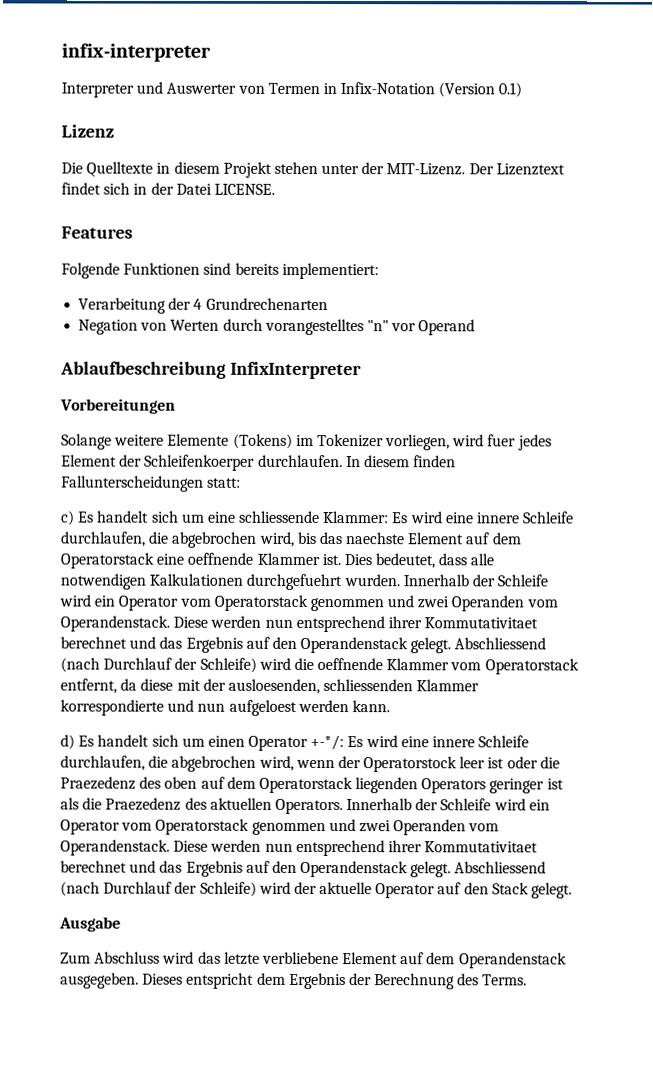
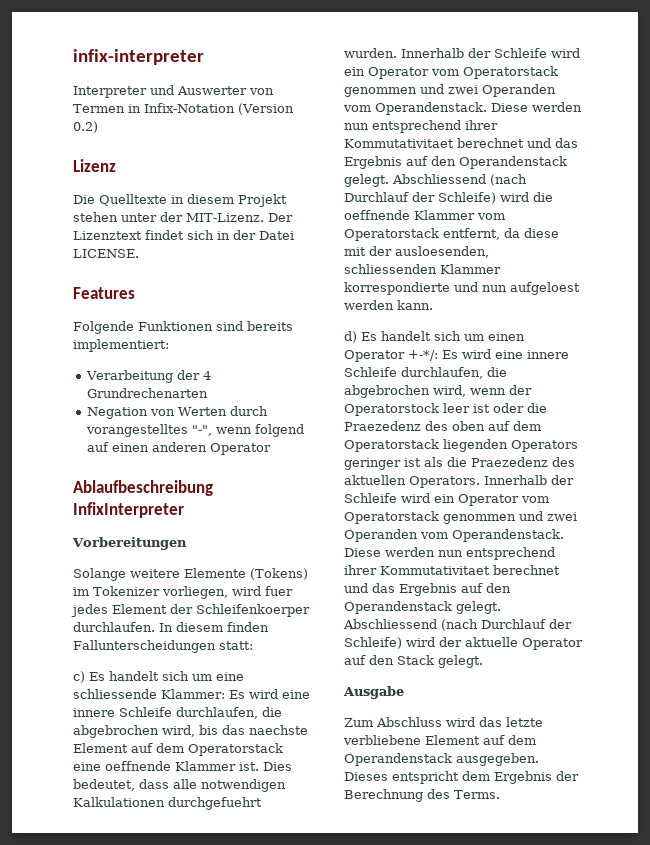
- Interpreter und Auswerter von Termen in Infix-Notation (Version 0.1)
+ Interpreter und Auswerter von Termen in Infix-Notation (Version 0.2)
- Negation von Werten durch vorangestelltes "n" vor Operand
+ Negation von Werten durch vorangestelltes "-", wenn folgend auf einen anderen Operator

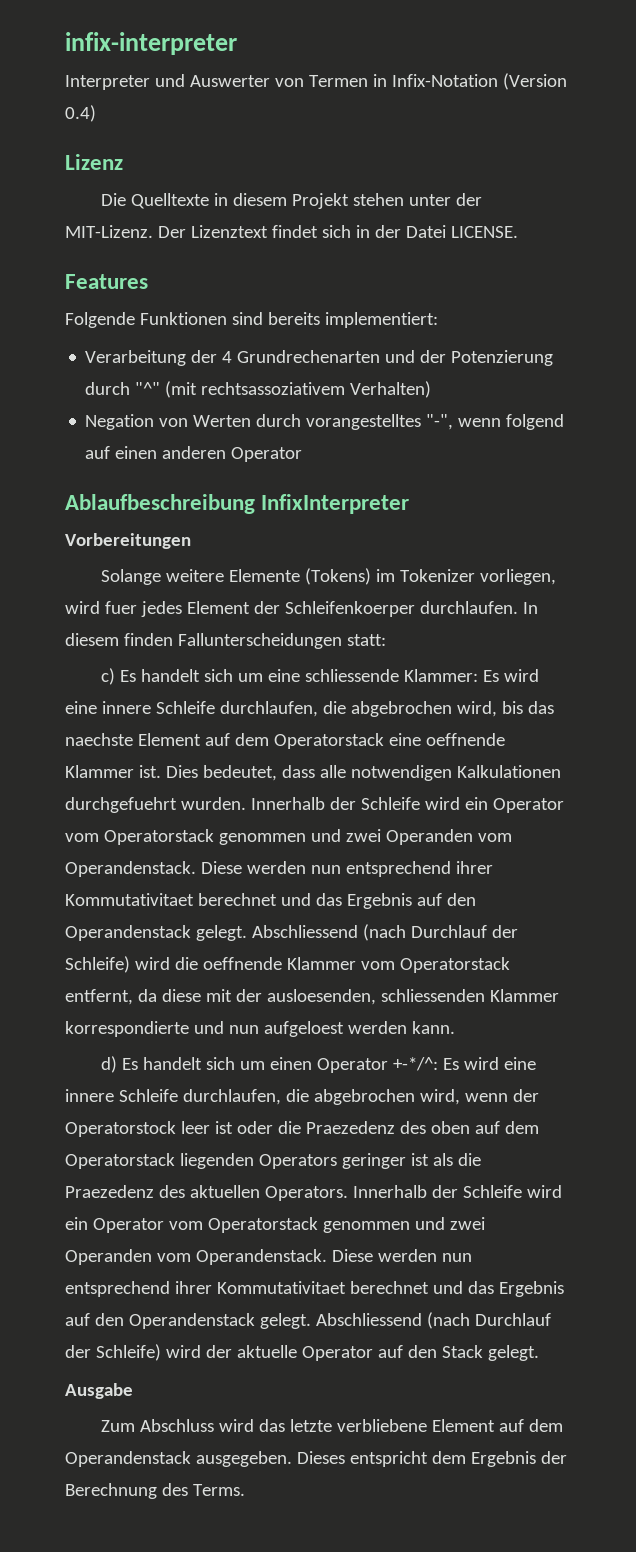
- Interpreter und Auswerter von Termen in Infix-Notation (Version 0.2)
+ Interpreter und Auswerter von Termen in Infix-Notation (Version 0.4)
- Verarbeitung der 4 Grundrechenarten
+ Verarbeitung der 4 Grundrechenarten und der Potenzierung durch "^" (mit rechtsassoziativem Verhalten)
- d) Es handelt sich um einen Operator +-*/: Es wird eine innere Schleife durchlaufen, die abgebrochen wird, wenn der Operatorstock leer ist oder die Praezedenz des oben auf dem Operatorstack liegenden Operators geringer ist als die Praezedenz des aktuellen Operators.
+ d) Es handelt sich um einen Operator +-*/^: Es wird eine innere Schleife durchlaufen, die abgebrochen wird, wenn der Operatorstock leer ist oder die Praezedenz des oben auf dem Operatorstack liegenden Operators geringer ist als die Praezedenz des aktuellen Operators.

